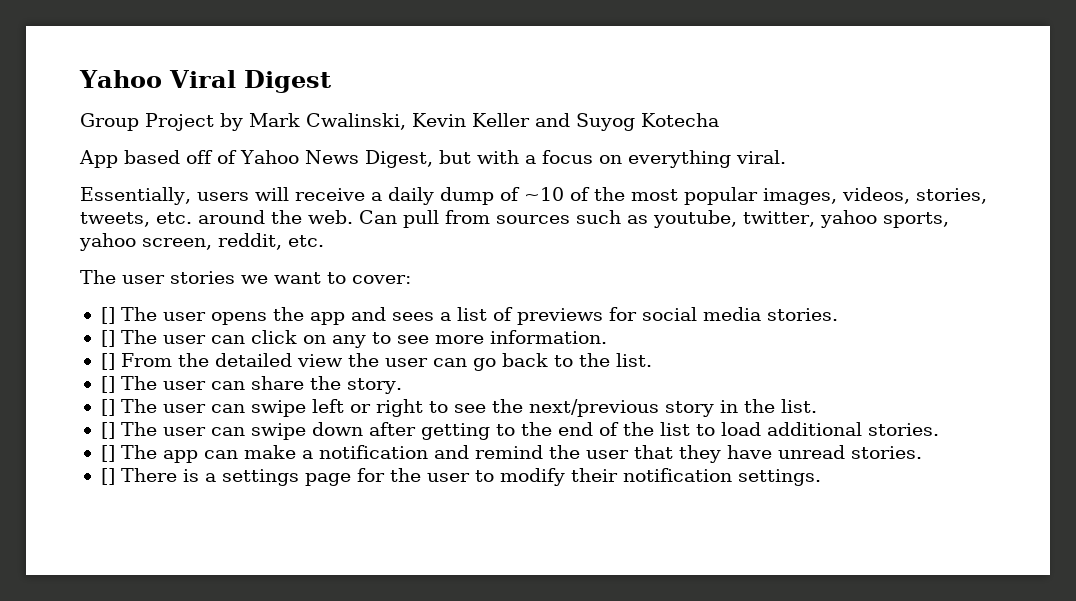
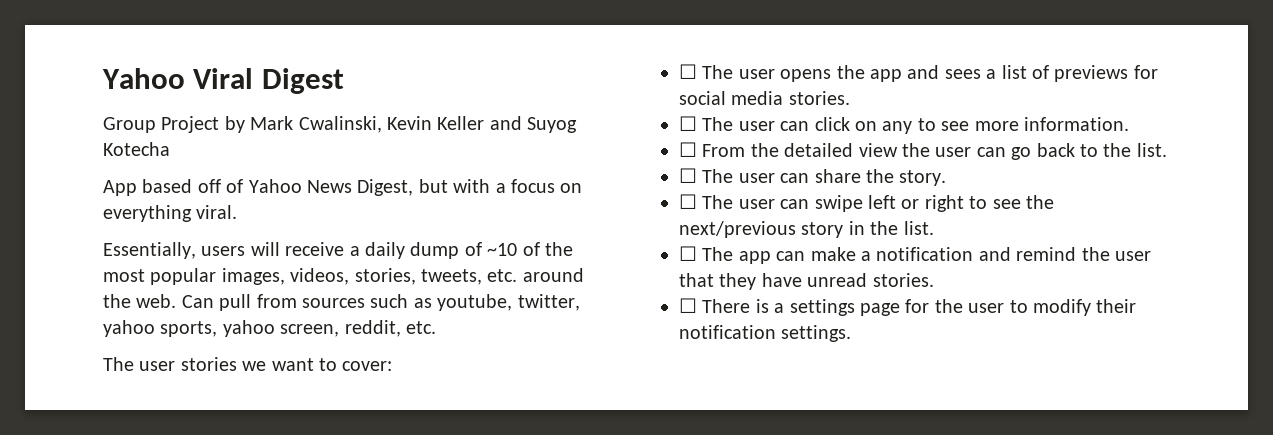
- [] The user opens the app and sees a list of previews for social media stories.
+ ☐ The user opens the app and sees a list of previews for social media stories.
- [] The user can click on any to see more information.
+ ☐ The user can click on any to see more information.
- [] From the detailed view the user can go back to the list.
+ ☐ From the detailed view the user can go back to the list.
- [] The user can share the story.
+ ☐ The user can share the story.
- [] The user can swipe left or right to see the next/previous story in the list.
+ ☐ The user can swipe left or right to see the next/previous story in the list.
- [] The user can swipe down after getting to the end of the list to load additional stories.
- [] The app can make a notification and remind the user that they have unread stories.
+ ☐ The app can make a notification and remind the user that they have unread stories.
- [] There is a settings page for the user to modify their notification settings.
+ ☐ There is a settings page for the user to modify their notification settings.

